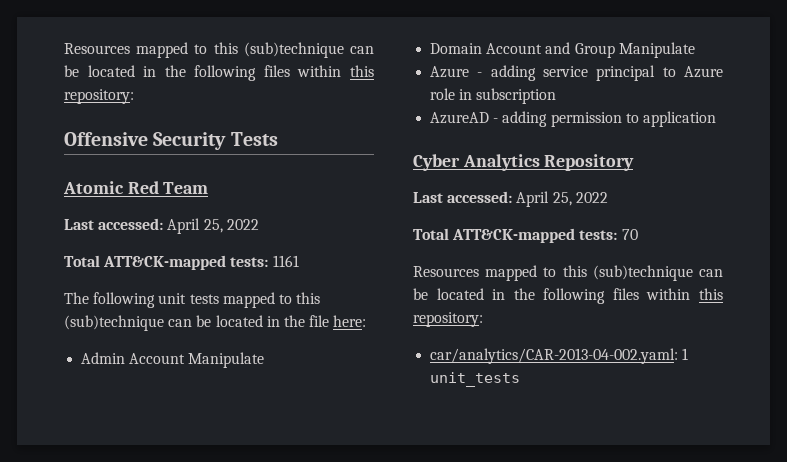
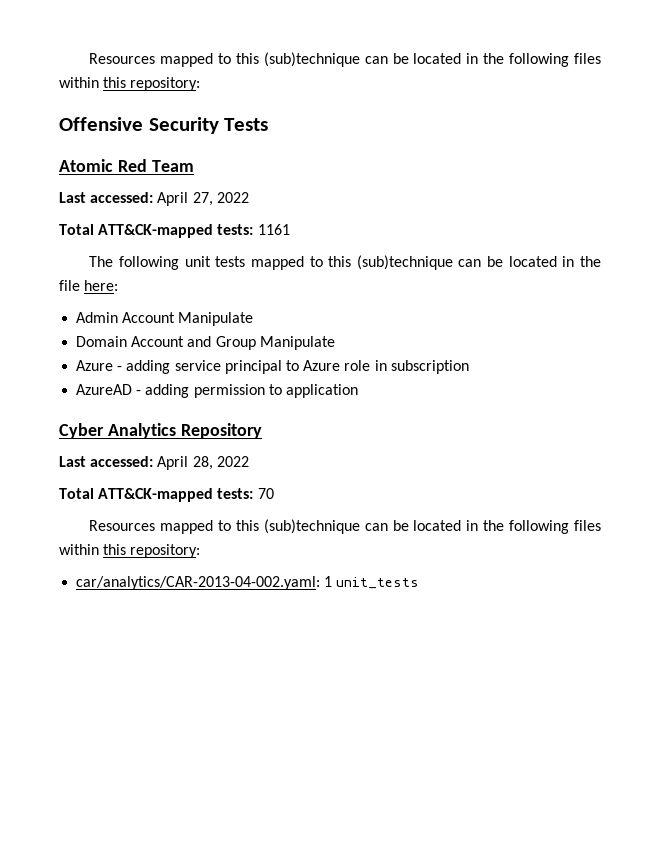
  Atomic Red Team
- Last accessed: April 25, 2022
+ Last accessed: April 27, 2022
  Cyber Analytics Repository
- Last accessed: April 25, 2022
+ Last accessed: April 28, 2022

